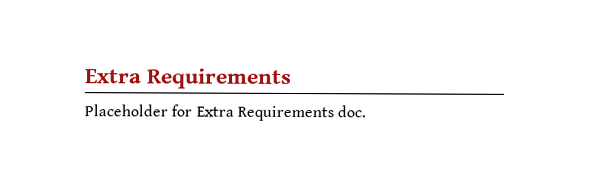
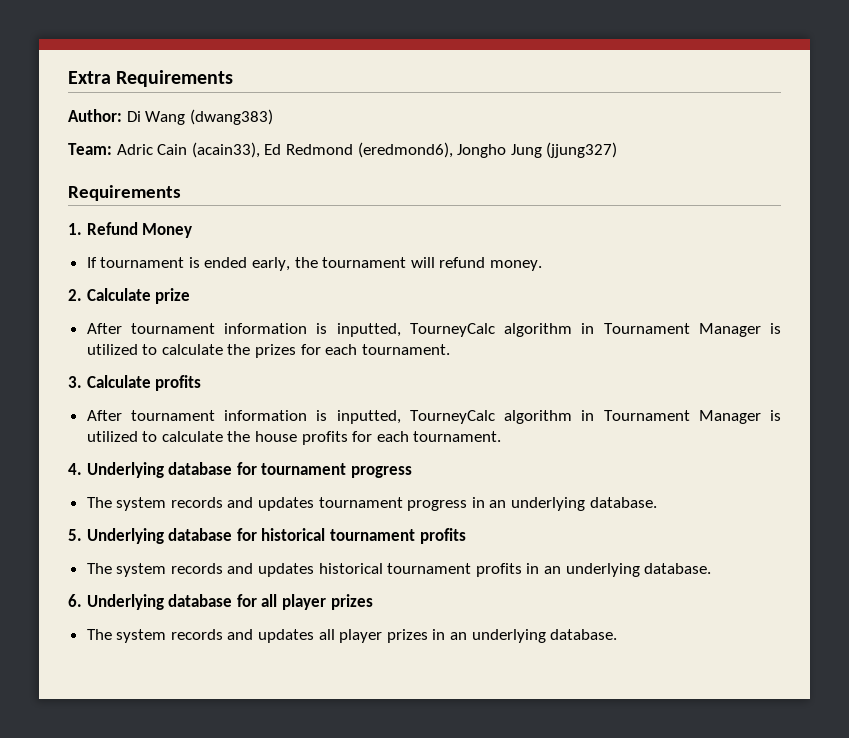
- Placeholder for Extra Requirements doc.
+ Author: Di Wang (dwang383)
+ Team: Adric Cain (acain33), Ed Redmond (eredmond6), Jongho Jung (jjung327)
+ Requirements
+ 1. Refund Money
+ If tournament is ended early, the tournament will refund money.
+ 2. Calculate prize
+ After tournament information is inputted, TourneyCalc algorithm in Tournament Manager is utilized to calculate the prizes for each tournament.
+ 3. Calculate profits
+ After tournament information is inputted, TourneyCalc algorithm in Tournament Manager is utilized to calculate the house profits for each tournament.
+ 4. Underlying database for tournament progress
+ The system records and updates tournament progress in an underlying database.
+ 5. Underlying database for historical tournament profits
+ The system records and updates historical tournament profits in an underlying database.
+ 6. Underlying database for all player prizes
+ The system records and updates all player prizes in an underlying database.

